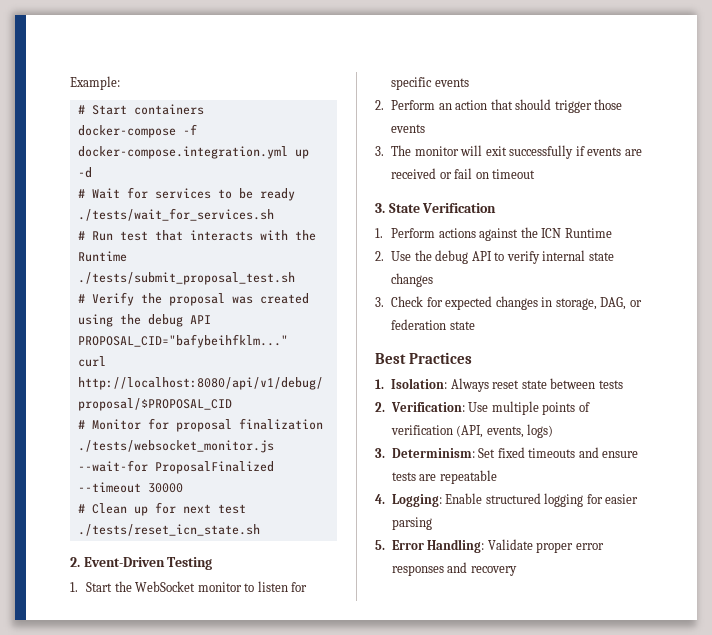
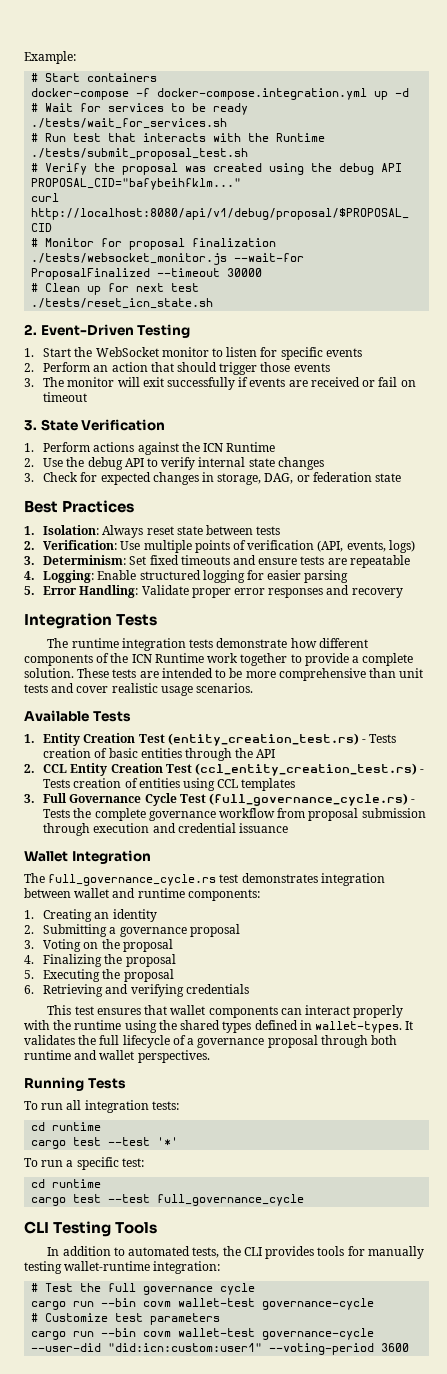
+ Integration Tests
+ The runtime integration tests demonstrate how different components of the ICN Runtime work together to provide a complete solution. These tests are intended to be more comprehensive than unit tests and cover realistic usage scenarios.
+ Available Tests
+ 1. Entity Creation Test (entity_creation_test.rs) - Tests creation of basic entities through the API
+ 2. CCL Entity Creation Test (ccl_entity_creation_test.rs) - Tests creation of entities using CCL templates
+ 3. Full Governance Cycle Test (full_governance_cycle.rs) - Tests the complete governance workflow from proposal submission through execution and credential issuance
+ Wallet Integration
+ The full_governance_cycle.rs test demonstrates integration between wallet and runtime components:
+ 1. Creating an identity
+ 2. Submitting a governance proposal
+ 3. Voting on the proposal
+ 4. Finalizing the proposal
+ 5. Executing the proposal
+ 6. Retrieving and verifying credentials
+ This test ensures that wallet components can interact properly with the runtime using the shared types defined in wallet-types. It validates the full lifecycle of a governance proposal through both runtime and wallet perspectives.
+ Running Tests
+ To run all integration tests:
+ cd runtime
+ cargo test --test '*'
+ To run a specific test:
+ cd runtime
+ cargo test --test full_governance_cycle
+ CLI Testing Tools
+ In addition to automated tests, the CLI provides tools for manually testing wallet-runtime integration:
+ # Test the full governance cycle
+ cargo run --bin covm wallet-test governance-cycle
+ # Customize test parameters
+ cargo run --bin covm wallet-test governance-cycle --user-did "did:icn:custom:user1" --voting-period 3600

